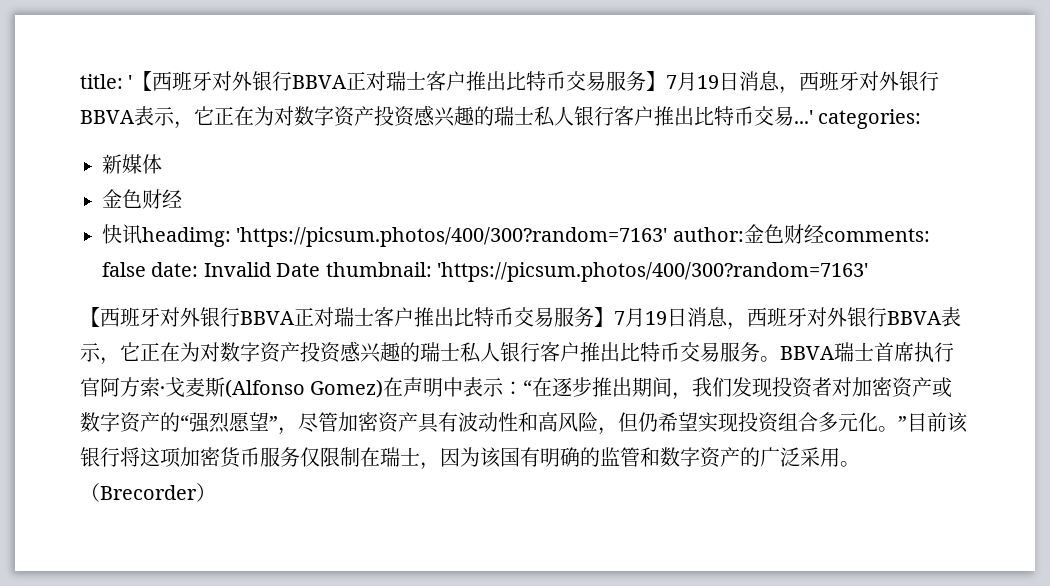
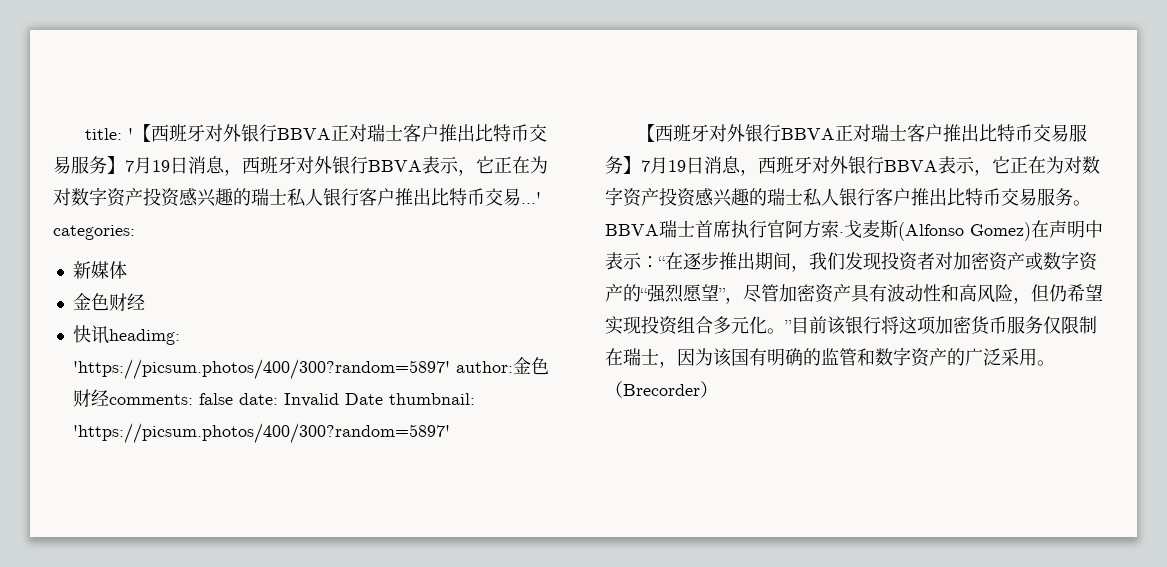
- 快讯headimg: 'https://picsum.photos/400/300?random=7163' author:金色财经comments: false date: Invalid Date thumbnail: 'https://picsum.photos/400/300?random=7163'
+ 快讯headimg: 'https://picsum.photos/400/300?random=5897' author:金色财经comments: false date: Invalid Date thumbnail: 'https://picsum.photos/400/300?random=5897'

